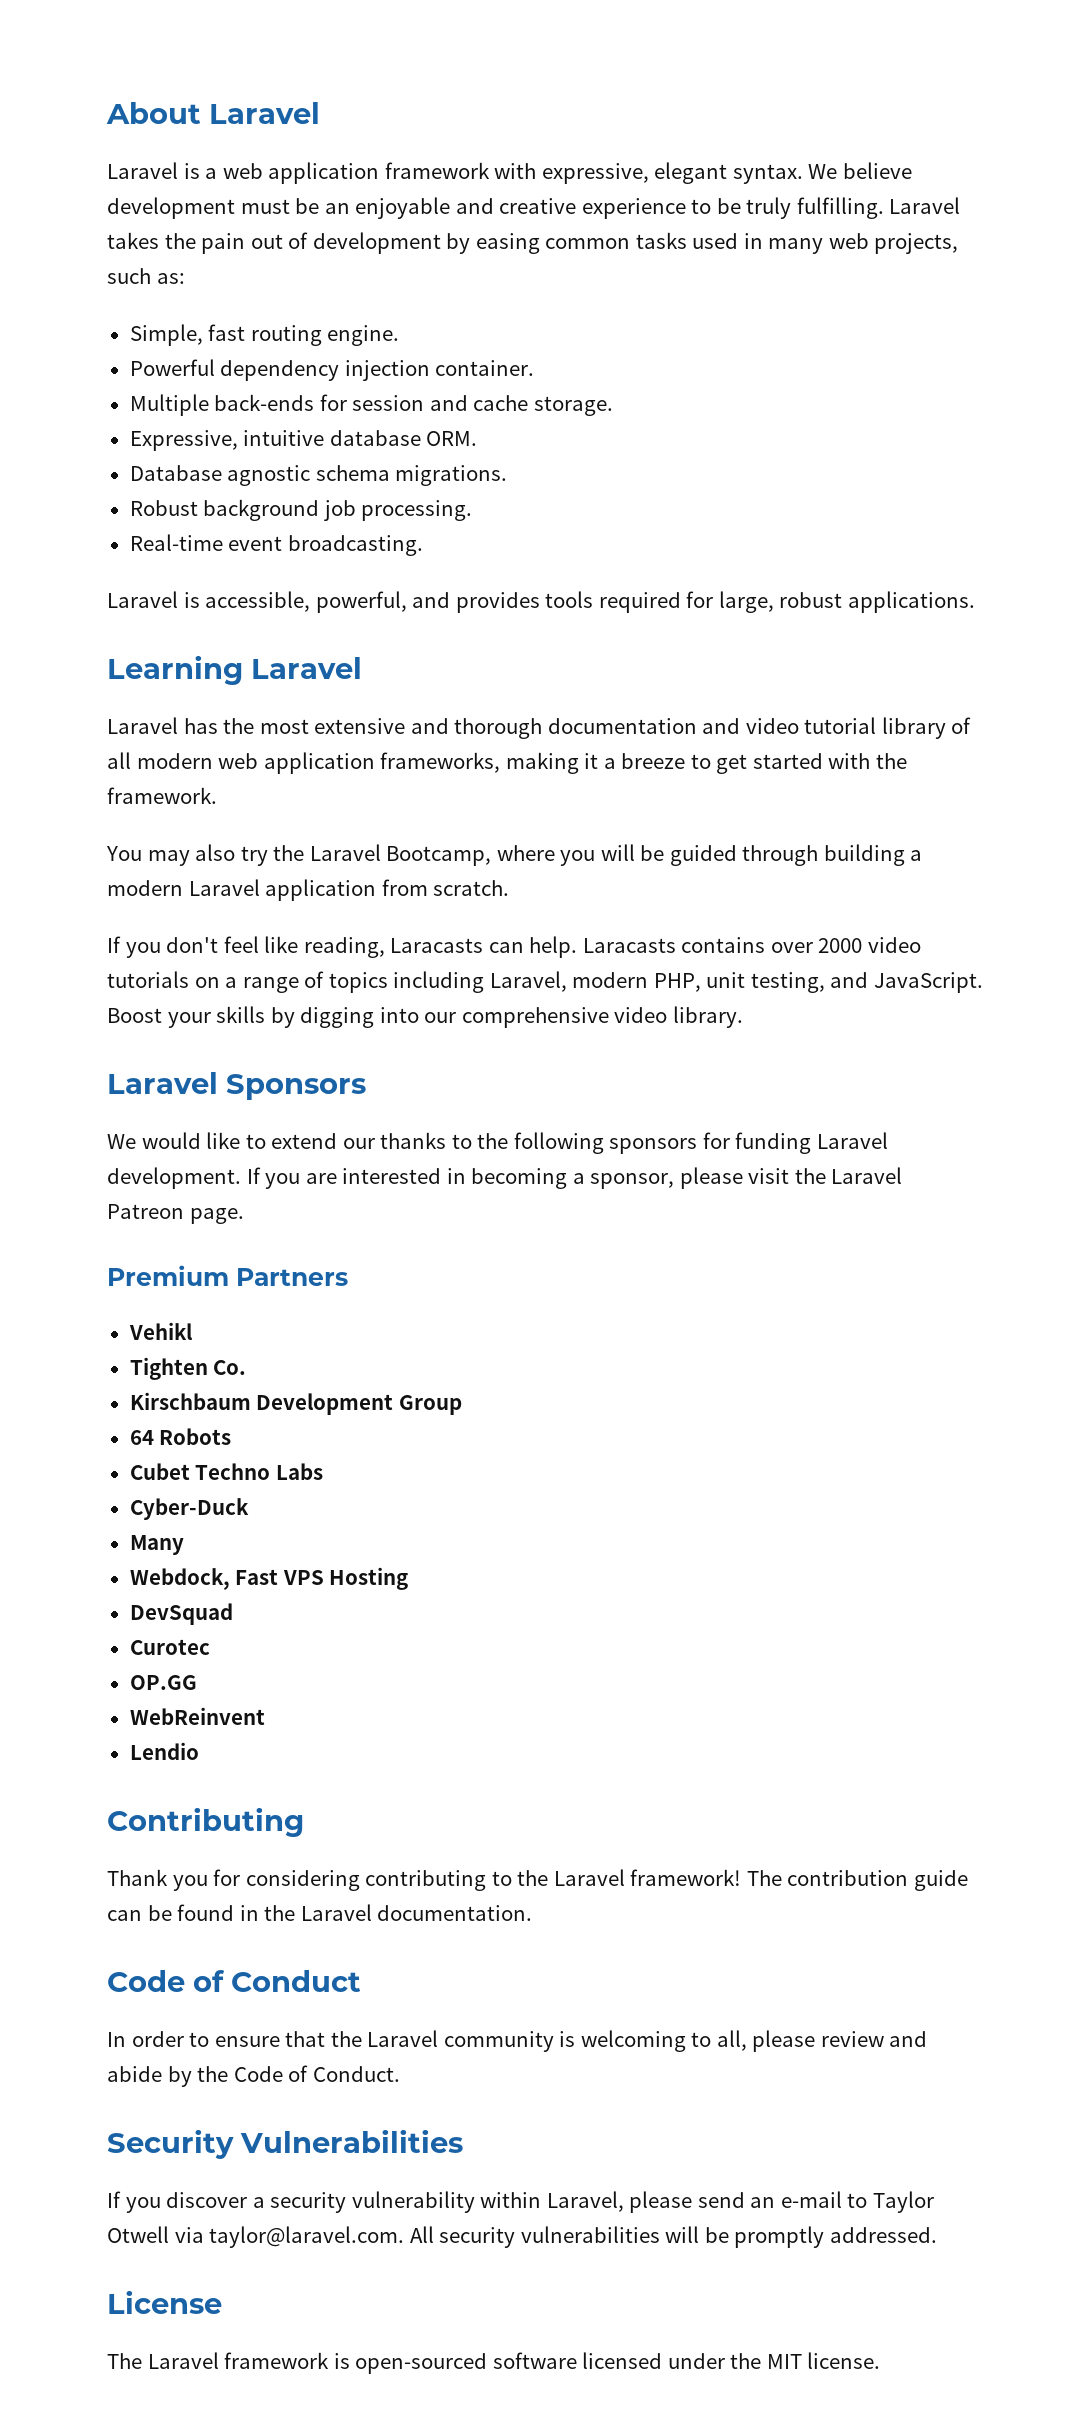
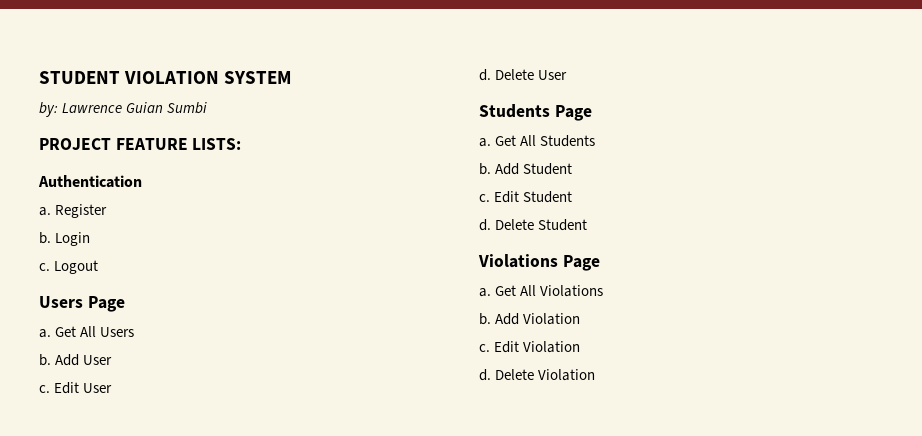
- About Laravel
- Laravel is a web application framework with expressive, elegant syntax. We believe development must be an enjoyable and creative experience to be truly fulfilling. Laravel takes the pain out of development by easing common tasks used in many web projects, such as:
- Simple, fast routing engine.
- Powerful dependency injection container.
- Multiple back-ends for session and cache storage.
- Expressive, intuitive database ORM.
- Database agnostic schema migrations.
- Robust background job processing.
- Real-time event broadcasting.
- Laravel is accessible, powerful, and provides tools required for large, robust applications.
- Learning Laravel
- Laravel has the most extensive and thorough documentation and video tutorial library of all modern web application frameworks, making it a breeze to get started with the framework.
- You may also try the Laravel Bootcamp, where you will be guided through building a modern Laravel application from scratch.
- If you don't feel like reading, Laracasts can help. Laracasts contains over 2000 video tutorials on a range of topics including Laravel, modern PHP, unit testing, and JavaScript. Boost your skills by digging into our comprehensive video library.
- Laravel Sponsors
- We would like to extend our thanks to the following sponsors for funding Laravel development. If you are interested in becoming a sponsor, please visit the Laravel Patreon page.
- Premium Partners
- Vehikl
- Tighten Co.
- Kirschbaum Development Group
- 64 Robots
- Cubet Techno Labs
- Cyber-Duck
- Many
- Webdock, Fast VPS Hosting
- DevSquad
- Curotec
- OP.GG
- WebReinvent
- Lendio
- Contributing
- Thank you for considering contributing to the Laravel framework! The contribution guide can be found in the Laravel documentation.
- Code of Conduct
- In order to ensure that the Laravel community is welcoming to all, please review and abide by the Code of Conduct.
- Security Vulnerabilities
- If you discover a security vulnerability within Laravel, please send an e-mail to Taylor Otwell via taylor@laravel.com. All security vulnerabilities will be promptly addressed.
- License
- The Laravel framework is open-sourced software licensed under the MIT license.
+ STUDENT VIOLATION SYSTEM
+ by: Lawrence Guian Sumbi
+ PROJECT FEATURE LISTS:
+ Authentication
+ a. Register
+ b. Login
+ c. Logout
+ Users Page
+ a. Get All Users
+ b. Add User
+ c. Edit User
+ d. Delete User
+ Students Page
+ a. Get All Students
+ b. Add Student
+ c. Edit Student
+ d. Delete Student
+ Violations Page
+ a. Get All Violations
+ b. Add Violation
+ c. Edit Violation
+ d. Delete Violation

